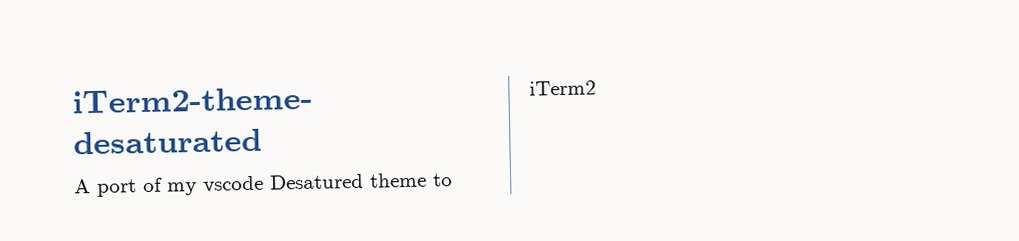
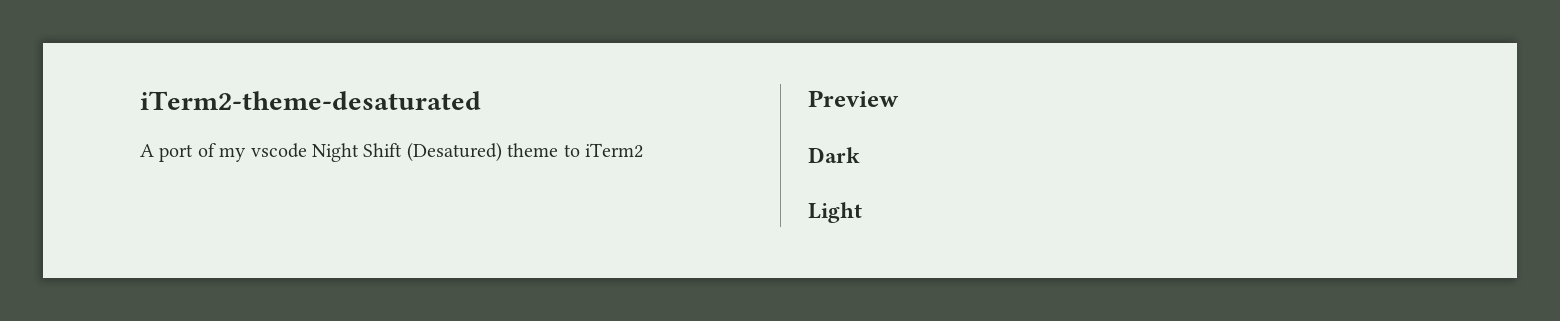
- A port of my vscode Desatured theme to iTerm2
+ A port of my vscode Night Shift (Desatured) theme to iTerm2
+ Preview
+ Dark
+ Light

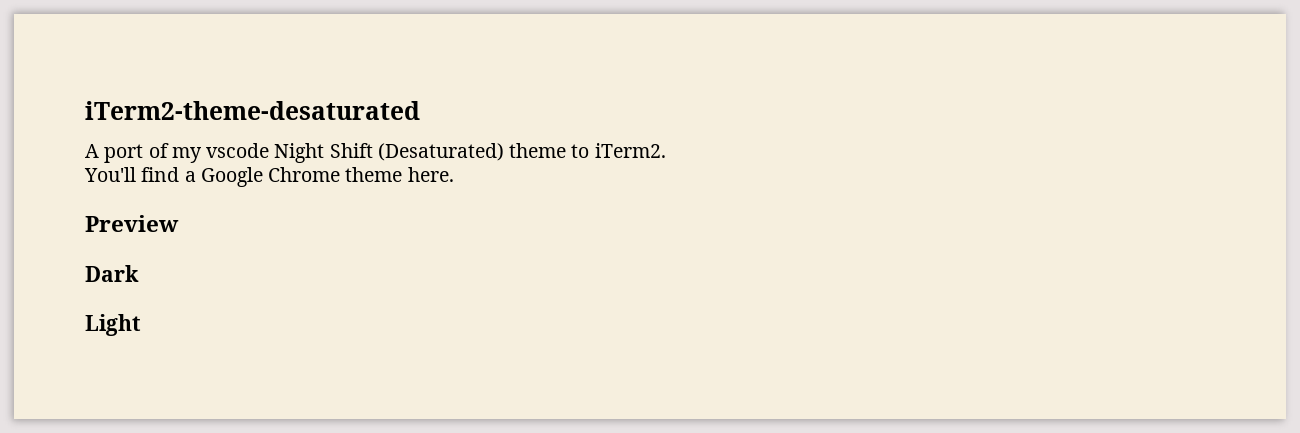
- A port of my vscode Night Shift (Desatured) theme to iTerm2
+ A port of my vscode Night Shift (Desaturated) theme to iTerm2.
+ You'll find a Google Chrome theme here.

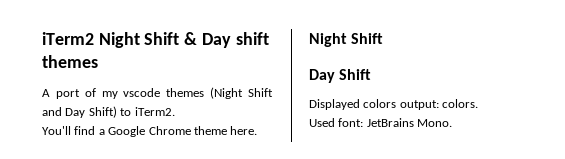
- iTerm2-theme-desaturated
+ iTerm2 Night Shift & Day shift themes
- A port of my vscode Night Shift (Desaturated) theme to iTerm2.
+ A port of my vscode themes (Night Shift and Day Shift) to iTerm2.
  You'll find a Google Chrome theme here.
- Preview
- Dark
- Light
+ Night Shift
+ Day Shift
+ Displayed colors output: colors.
+ Used font: JetBrains Mono.

